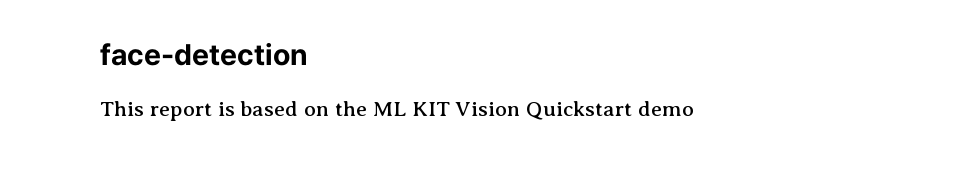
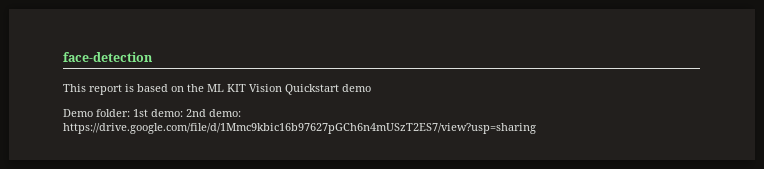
+ Demo folder: 1st demo: 2nd demo: https://drive.google.com/file/d/1Mmc9kbic16b97627pGCh6n4mUSzT2ES7/view?usp=sharing

